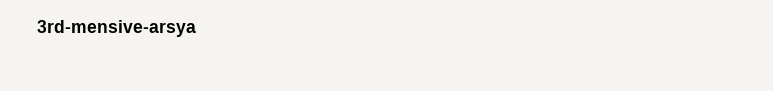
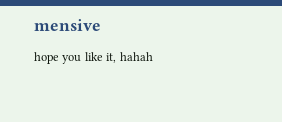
- 3rd-mensive-arsya
+ mensive
+ hope you like it, hahah

